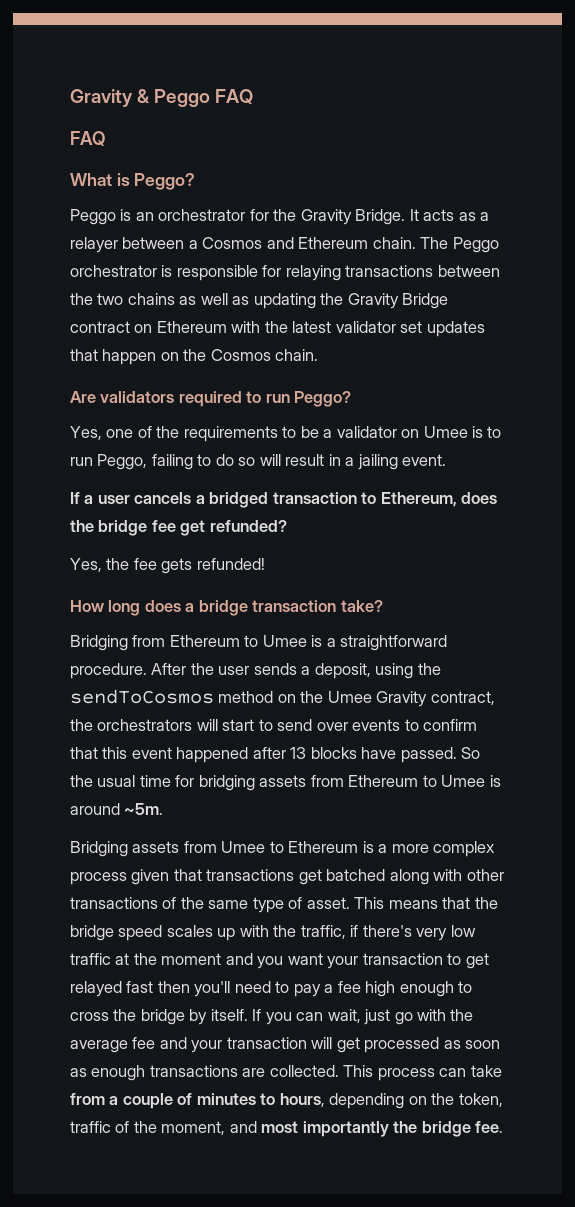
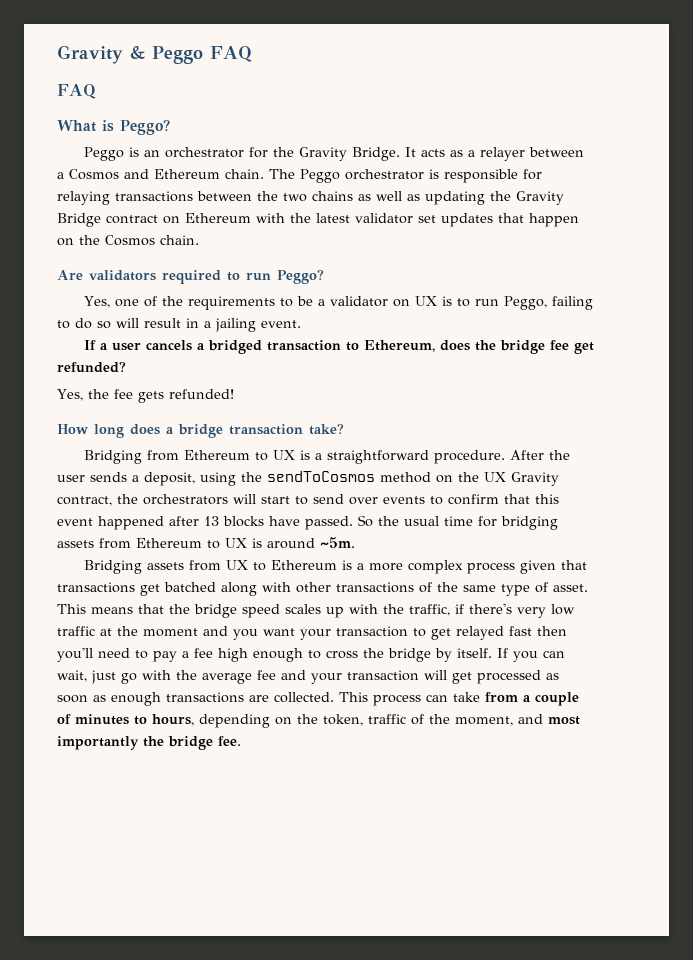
- Yes, one of the requirements to be a validator on Umee is to run Peggo, failing to do so will result in a jailing event.
+ Yes, one of the requirements to be a validator on UX is to run Peggo, failing to do so will result in a jailing event.
- Bridging from Ethereum to Umee is a straightforward procedure.
+ Bridging from Ethereum to UX is a straightforward procedure.
- After the user sends a deposit, using the sendToCosmos method on the Umee Gravity contract, the orchestrators will start to send over events to confirm that this event happened after 13 blocks have passed.
+ After the user sends a deposit, using the sendToCosmos method on the UX Gravity contract, the orchestrators will start to send over events to confirm that this event happened after 13 blocks have passed.
- So the usual time for bridging assets from Ethereum to Umee is around ~5m.
+ So the usual time for bridging assets from Ethereum to UX is around ~5m.
- Bridging assets from Umee to Ethereum is a more complex process given that transactions get batched along with other transactions of the same type of asset.
+ Bridging assets from UX to Ethereum is a more complex process given that transactions get batched along with other transactions of the same type of asset.

